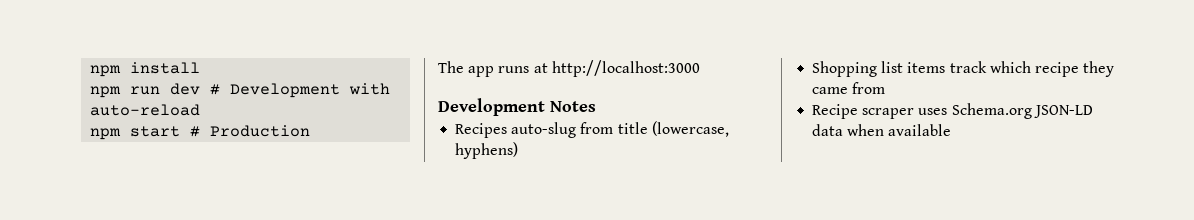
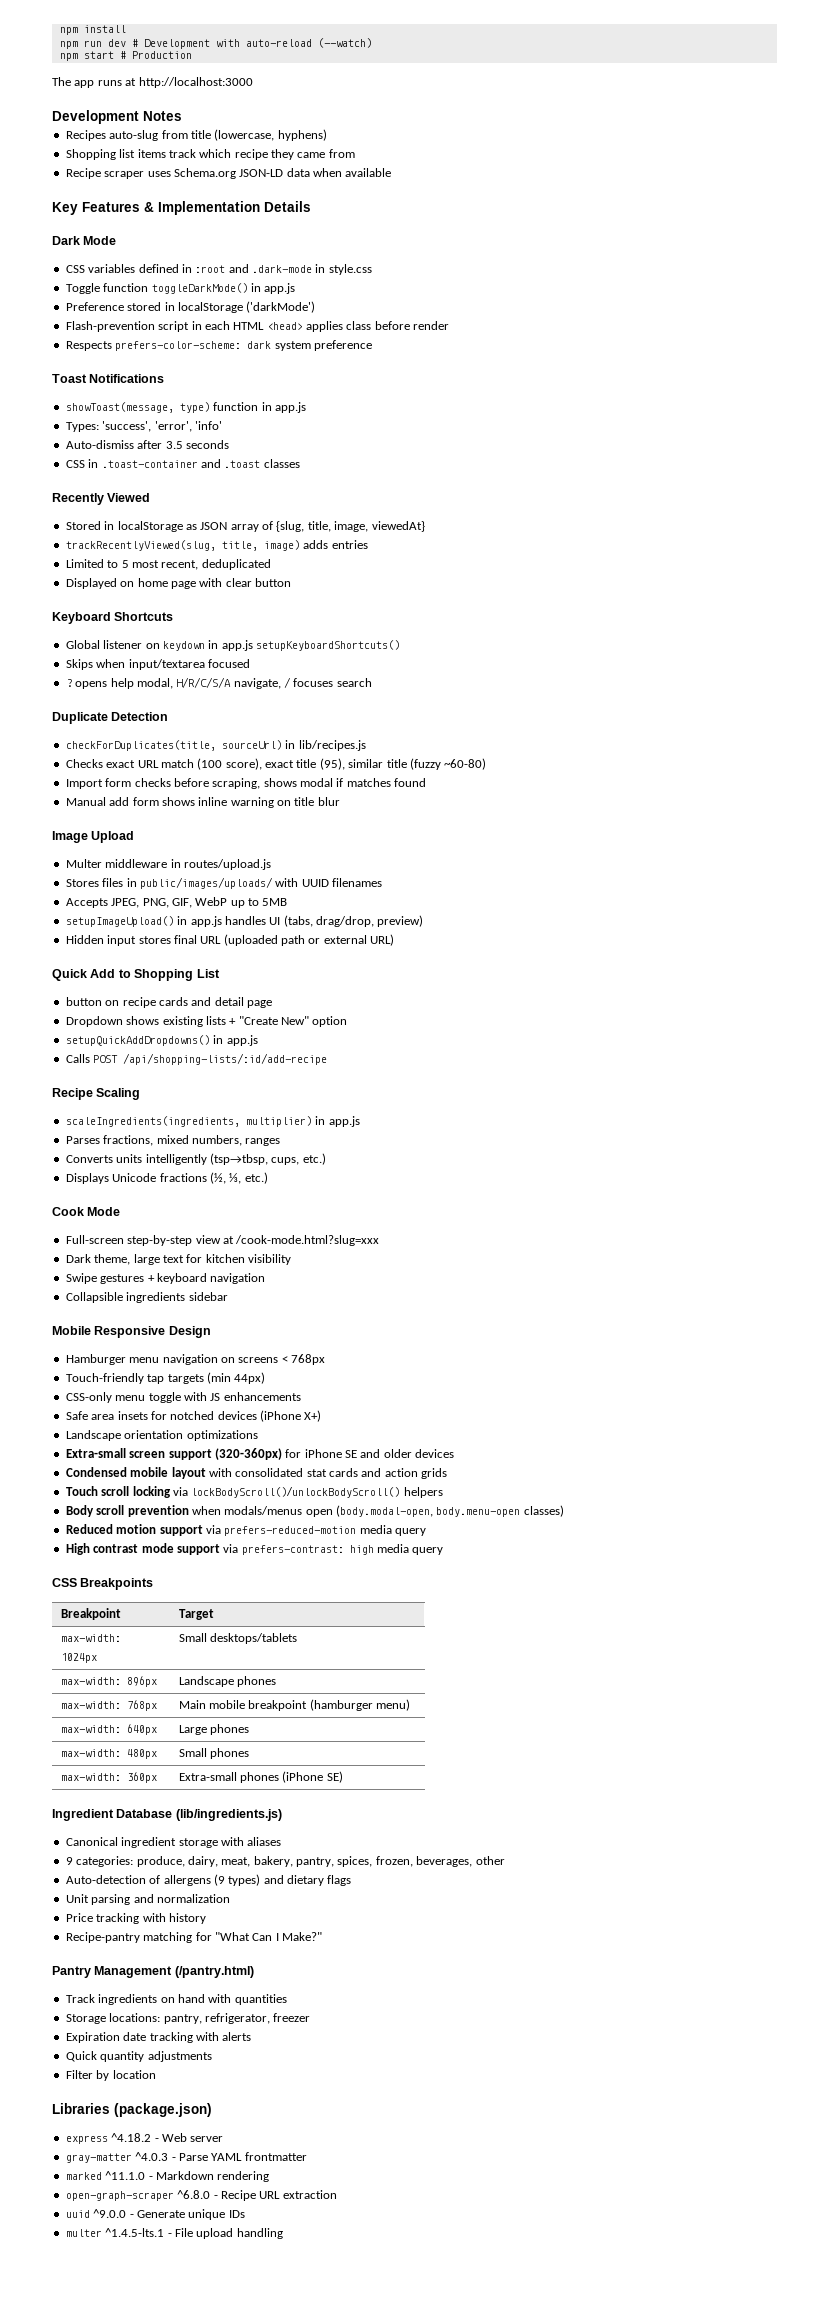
- npm run dev # Development with auto-reload
+ npm run dev # Development with auto-reload (--watch)
+ Key Features & Implementation Details
+ Dark Mode
+ CSS variables defined in :root and .dark-mode in style.css
+ Toggle function toggleDarkMode() in app.js
+ Preference stored in localStorage ('darkMode')
+ Flash-prevention script in each HTML <head> applies class before render
+ Respects prefers-color-scheme: dark system preference
+ Toast Notifications
+ showToast(message, type) function in app.js
+ Types: 'success', 'error', 'info'
+ Auto-dismiss after 3.5 seconds
+ CSS in .toast-container and .toast classes
+ Recently Viewed
+ Stored in localStorage as JSON array of {slug, title, image, viewedAt}
+ trackRecentlyViewed(slug, title, image) adds entries
+ Limited to 5 most recent, deduplicated
+ Displayed on home page with clear button
+ Keyboard Shortcuts
+ Global listener on keydown in app.js setupKeyboardShortcuts()
+ Skips when input/textarea focused
+ ? opens help modal, H/R/C/S/A navigate, / focuses search
+ Duplicate Detection
+ checkForDuplicates(title, sourceUrl) in lib/recipes.js
+ Checks exact URL match (100 score), exact title (95), similar title (fuzzy ~60-80)
+ Import form checks before scraping, shows modal if matches found
+ Manual add form shows inline warning on title blur
+ Image Upload
+ Multer middleware in routes/upload.js
+ Stores files in public/images/uploads/ with UUID filenames
+ Accepts JPEG, PNG, GIF, WebP up to 5MB
+ setupImageUpload() in app.js handles UI (tabs, drag/drop, preview)
+ Hidden input stores final URL (uploaded path or external URL)
+ Quick Add to Shopping List
+ button on recipe cards and detail page
+ Dropdown shows existing lists + "Create New" option
+ setupQuickAddDropdowns() in app.js
+ Calls POST /api/shopping-lists/:id/add-recipe
+ Recipe Scaling
+ scaleIngredients(ingredients, multiplier) in app.js
+ Parses fractions, mixed numbers, ranges
+ Converts units intelligently (tsp→tbsp, cups, etc.)
+ Displays Unicode fractions (½, ⅓, etc.)
+ Cook Mode
+ Full-screen step-by-step view at /cook-mode.html?slug=xxx
+ Dark theme, large text for kitchen visibility
+ Swipe gestures + keyboard navigation
+ Collapsible ingredients sidebar
+ Mobile Responsive Design
+ Hamburger menu navigation on screens < 768px
+ Touch-friendly tap targets (min 44px)
+ CSS-only menu toggle with JS enhancements
+ Safe area insets for notched devices (iPhone X+)
+ Landscape orientation optimizations
+ Extra-small screen support (320-360px) for iPhone SE and older devices
+ Condensed mobile layout with consolidated stat cards and action grids
+ Touch scroll locking via lockBodyScroll()/unlockBodyScroll() helpers
+ Body scroll prevention when modals/menus open (body.modal-open, body.menu-open classes)
+ Reduced motion support via prefers-reduced-motion media query
+ High contrast mode support via prefers-contrast: high media query
+ CSS Breakpoints
+ Breakpoint | Target
+ max-width: 1024px | Small desktops/tablets
+ max-width: 896px | Landscape phones
+ max-width: 768px | Main mobile breakpoint (hamburger menu)
+ max-width: 640px | Large phones
+ max-width: 480px | Small phones
+ max-width: 360px | Extra-small phones (iPhone SE)
+ Ingredient Database (lib/ingredients.js)
+ Canonical ingredient storage with aliases
+ 9 categories: produce, dairy, meat, bakery, pantry, spices, frozen, beverages, other
+ Auto-detection of allergens (9 types) and dietary flags
+ Unit parsing and normalization
+ Price tracking with history
+ Recipe-pantry matching for "What Can I Make?"
+ Pantry Management (/pantry.html)
+ Track ingredients on hand with quantities
+ Storage locations: pantry, refrigerator, freezer
+ Expiration date tracking with alerts
+ Quick quantity adjustments
+ Filter by location
+ Libraries (package.json)
+ express ^4.18.2 - Web server
+ gray-matter ^4.0.3 - Parse YAML frontmatter
+ marked ^11.1.0 - Markdown rendering
+ open-graph-scraper ^6.8.0 - Recipe URL extraction
+ uuid ^9.0.0 - Generate unique IDs
+ multer ^1.4.5-lts.1 - File upload handling

